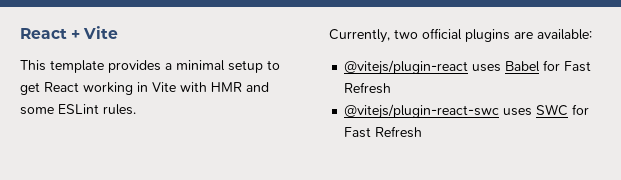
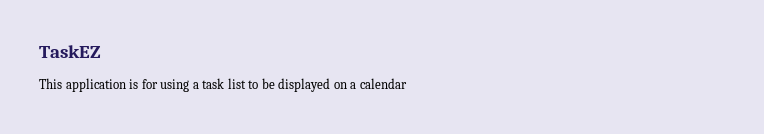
- React + Vite
- This template provides a minimal setup to get React working in Vite with HMR and some ESLint rules.
- Currently, two official plugins are available:
- @vitejs/plugin-react uses Babel for Fast Refresh
- @vitejs/plugin-react-swc uses SWC for Fast Refresh
+ TaskEZ
+ This application is for using a task list to be displayed on a calendar

